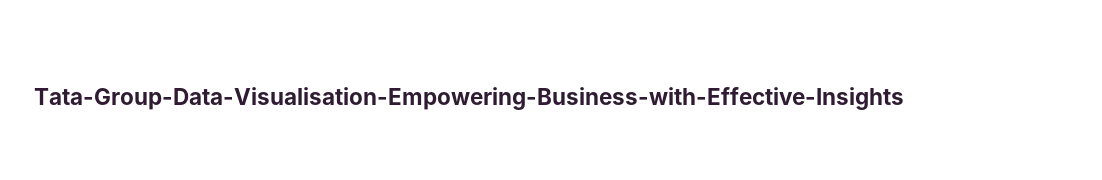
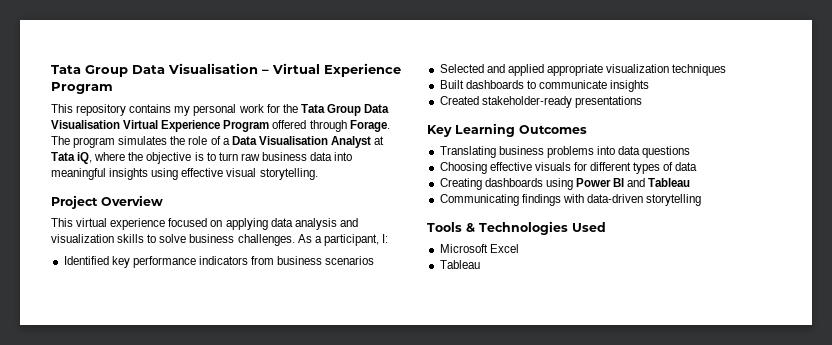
- Tata-Group-Data-Visualisation-Empowering-Business-with-Effective-Insights
+ Tata Group Data Visualisation – Virtual Experience Program
+ This repository contains my personal work for the Tata Group Data Visualisation Virtual Experience Program offered through Forage. The program simulates the role of a Data Visualisation Analyst at Tata iQ, where the objective is to turn raw business data into meaningful insights using effective visual storytelling.
+ Project Overview
+ This virtual experience focused on applying data analysis and visualization skills to solve business challenges. As a participant, I:
+ Identified key performance indicators from business scenarios
+ Selected and applied appropriate visualization techniques
+ Built dashboards to communicate insights
+ Created stakeholder-ready presentations
+ Key Learning Outcomes
+ Translating business problems into data questions
+ Choosing effective visuals for different types of data
+ Creating dashboards using Power BI and Tableau
+ Communicating findings with data-driven storytelling
+ Tools & Technologies Used
+ Microsoft Excel
+ Tableau

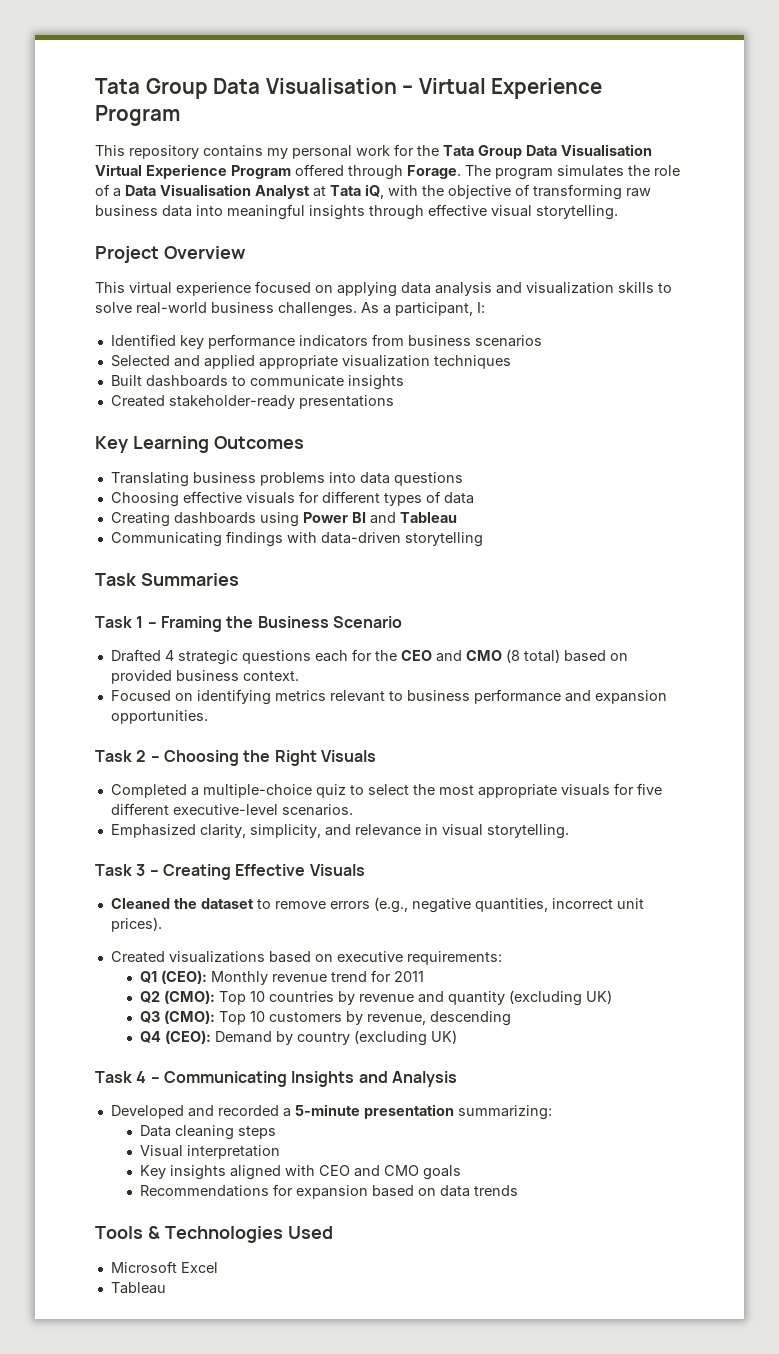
- The program simulates the role of a Data Visualisation Analyst at Tata iQ, where the objective is to turn raw business data into meaningful insights using effective visual storytelling.
+ The program simulates the role of a Data Visualisation Analyst at Tata iQ, with the objective of transforming raw business data into meaningful insights through effective visual storytelling.
- This virtual experience focused on applying data analysis and visualization skills to solve business challenges.
+ This virtual experience focused on applying data analysis and visualization skills to solve real-world business challenges.
+ Task Summaries
+ Task 1 – Framing the Business Scenario
+ Drafted 4 strategic questions each for the CEO and CMO (8 total) based on provided business context.
+ Focused on identifying metrics relevant to business performance and expansion opportunities.
+ Task 2 – Choosing the Right Visuals
+ Completed a multiple-choice quiz to select the most appropriate visuals for five different executive-level scenarios.
+ Emphasized clarity, simplicity, and relevance in visual storytelling.
+ Task 3 – Creating Effective Visuals
+ Cleaned the dataset to remove errors (e.g., negative quantities, incorrect unit prices).
+ Created visualizations based on executive requirements:
+ Q1 (CEO): Monthly revenue trend for 2011
+ Q2 (CMO): Top 10 countries by revenue and quantity (excluding UK)
+ Q3 (CMO): Top 10 customers by revenue, descending
+ Q4 (CEO): Demand by country (excluding UK)
+ Task 4 – Communicating Insights and Analysis
+ Developed and recorded a 5-minute presentation summarizing:
+ Data cleaning steps
+ Visual interpretation
+ Key insights aligned with CEO and CMO goals
+ Recommendations for expansion based on data trends

